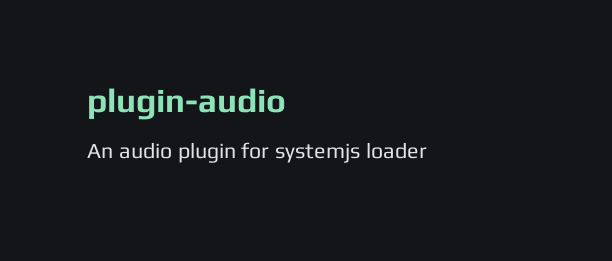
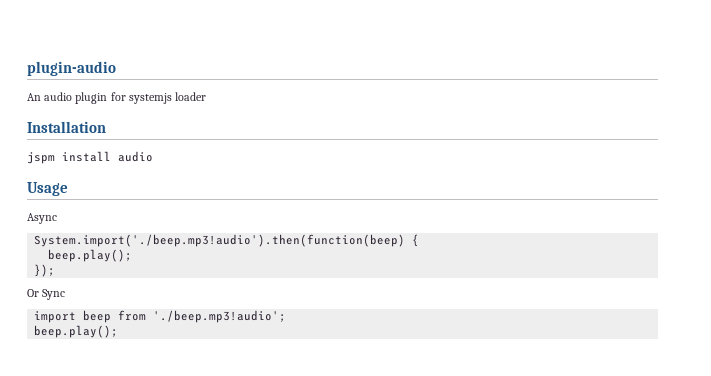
+ Installation
+ jspm install audio
+ Usage
+ Async
+ System.import('./beep.mp3!audio').then(function(beep) {
+ beep.play();
+ });
+ Or Sync
+ import beep from './beep.mp3!audio';
+ beep.play();

